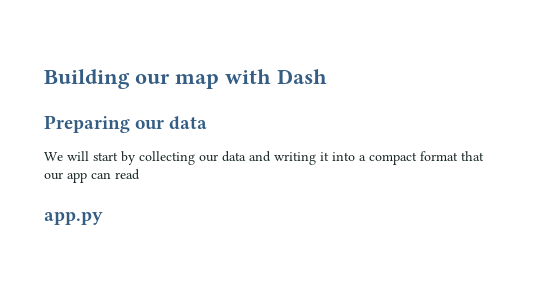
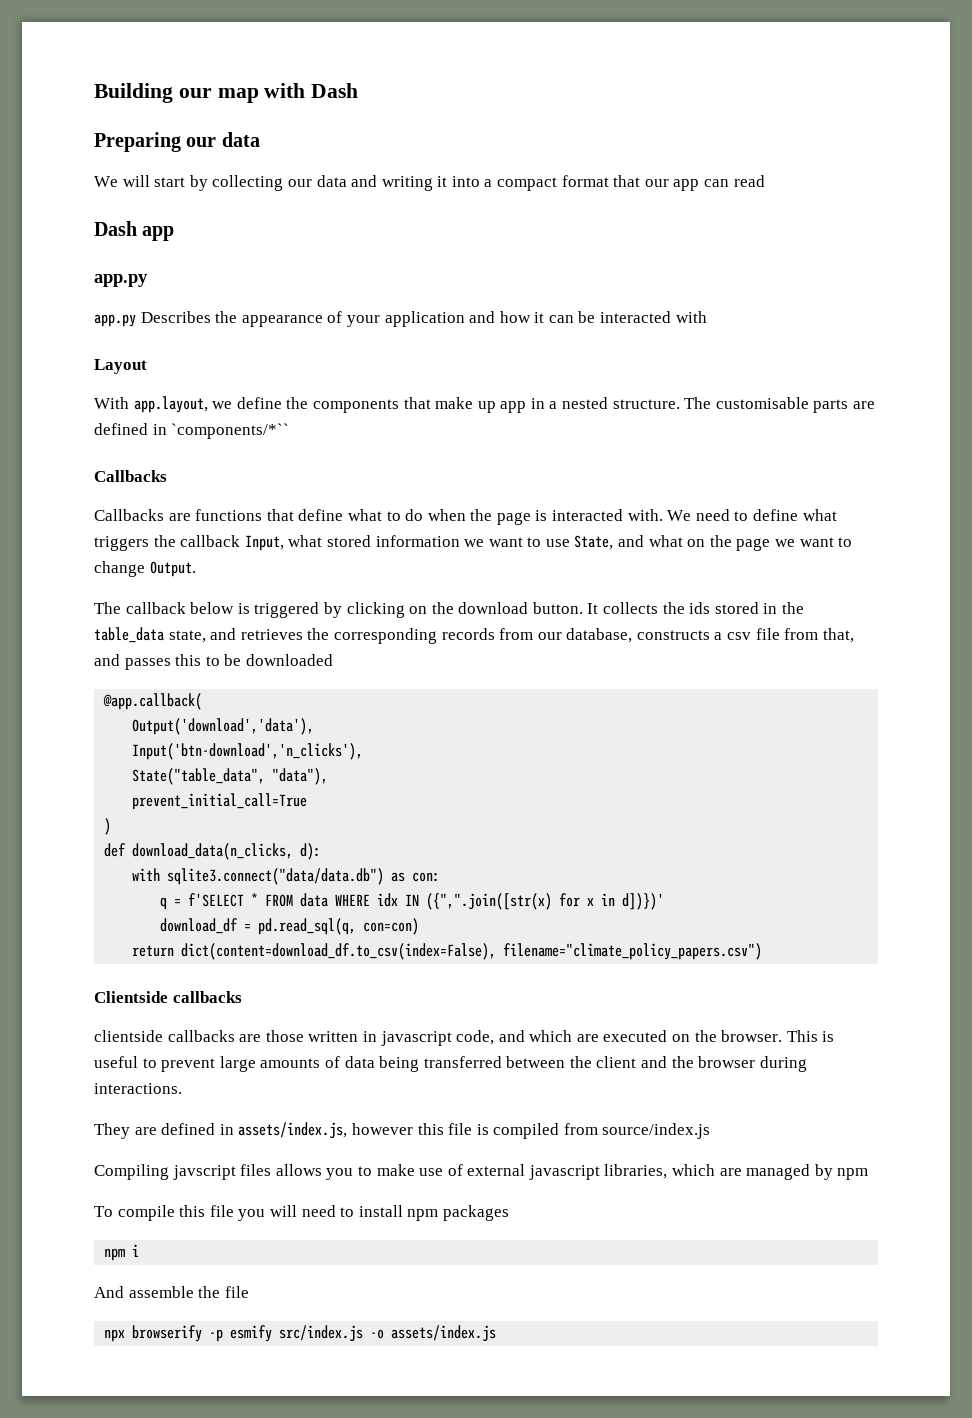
+ Dash app
  app.py
+ app.py Describes the appearance of your application and how it can be interacted with
+ Layout
+ With app.layout, we define the components that make up app in a nested structure. The customisable parts are defined in `components/*``
+ Callbacks
+ Callbacks are functions that define what to do when the page is interacted with. We need to define what triggers the callback Input, what stored information we want to use State, and what on the page we want to change Output.
+ The callback below is triggered by clicking on the download button. It collects the ids stored in the table_data state, and retrieves the corresponding records from our database, constructs a csv file from that, and passes this to be downloaded
+ @app.callback(
+ Output('download','data'),
+ Input('btn-download','n_clicks'),
+ State("table_data", "data"),
+ prevent_initial_call=True
+ )
+ def download_data(n_clicks, d):
+ with sqlite3.connect("data/data.db") as con:
+ q = f'SELECT * FROM data WHERE idx IN ({",".join([str(x) for x in d])})'
+ download_df = pd.read_sql(q, con=con)
+ return dict(content=download_df.to_csv(index=False), filename="climate_policy_papers.csv")
+ Clientside callbacks
+ clientside callbacks are those written in javascript code, and which are executed on the browser. This is useful to prevent large amounts of data being transferred between the client and the browser during interactions.
+ They are defined in assets/index.js, however this file is compiled from source/index.js
+ Compiling javscript files allows you to make use of external javascript libraries, which are managed by npm
+ To compile this file you will need to install npm packages
+ npm i
+ And assemble the file
+ npx browserify -p esmify src/index.js -o assets/index.js

